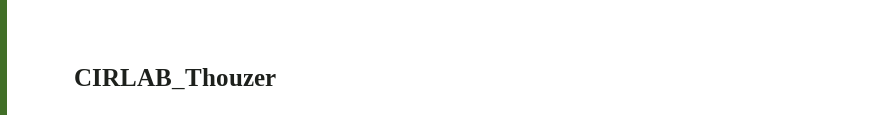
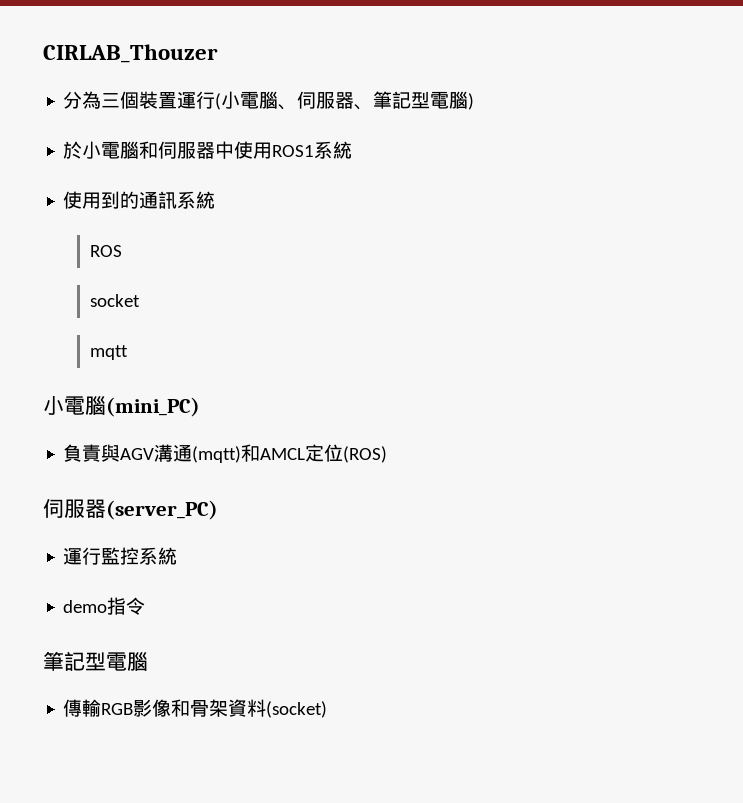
+ 分為三個裝置運行(小電腦、伺服器、筆記型電腦)
+ 於小電腦和伺服器中使用ROS1系統
+ 使用到的通訊系統
+ ROS
+ socket
+ mqtt
+ 小電腦(mini_PC)
+ 負責與AGV溝通(mqtt)和AMCL定位(ROS)
+ 伺服器(server_PC)
+ 運行監控系統
+ demo指令
+ 筆記型電腦
+ 傳輸RGB影像和骨架資料(socket)

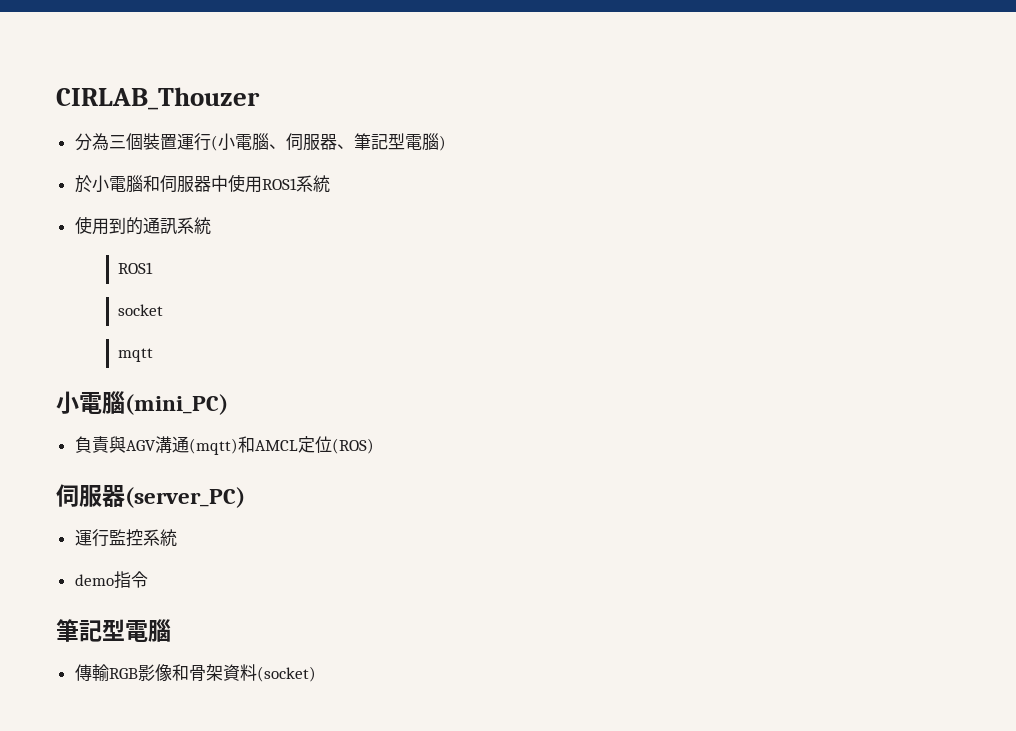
  使用到的通訊系統
- ROS
+ ROS1

